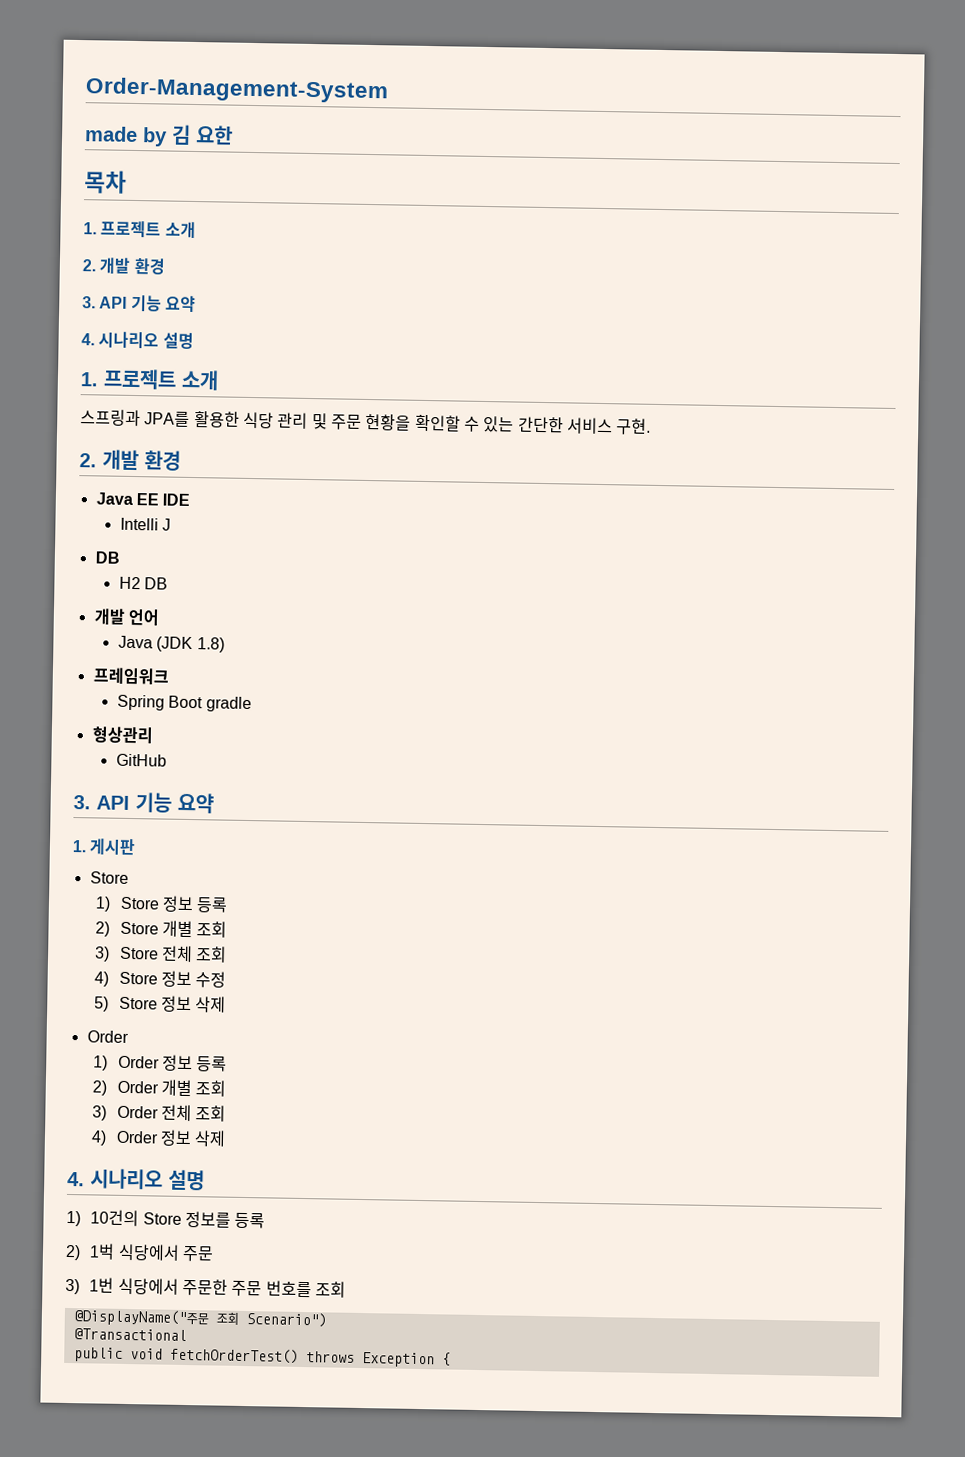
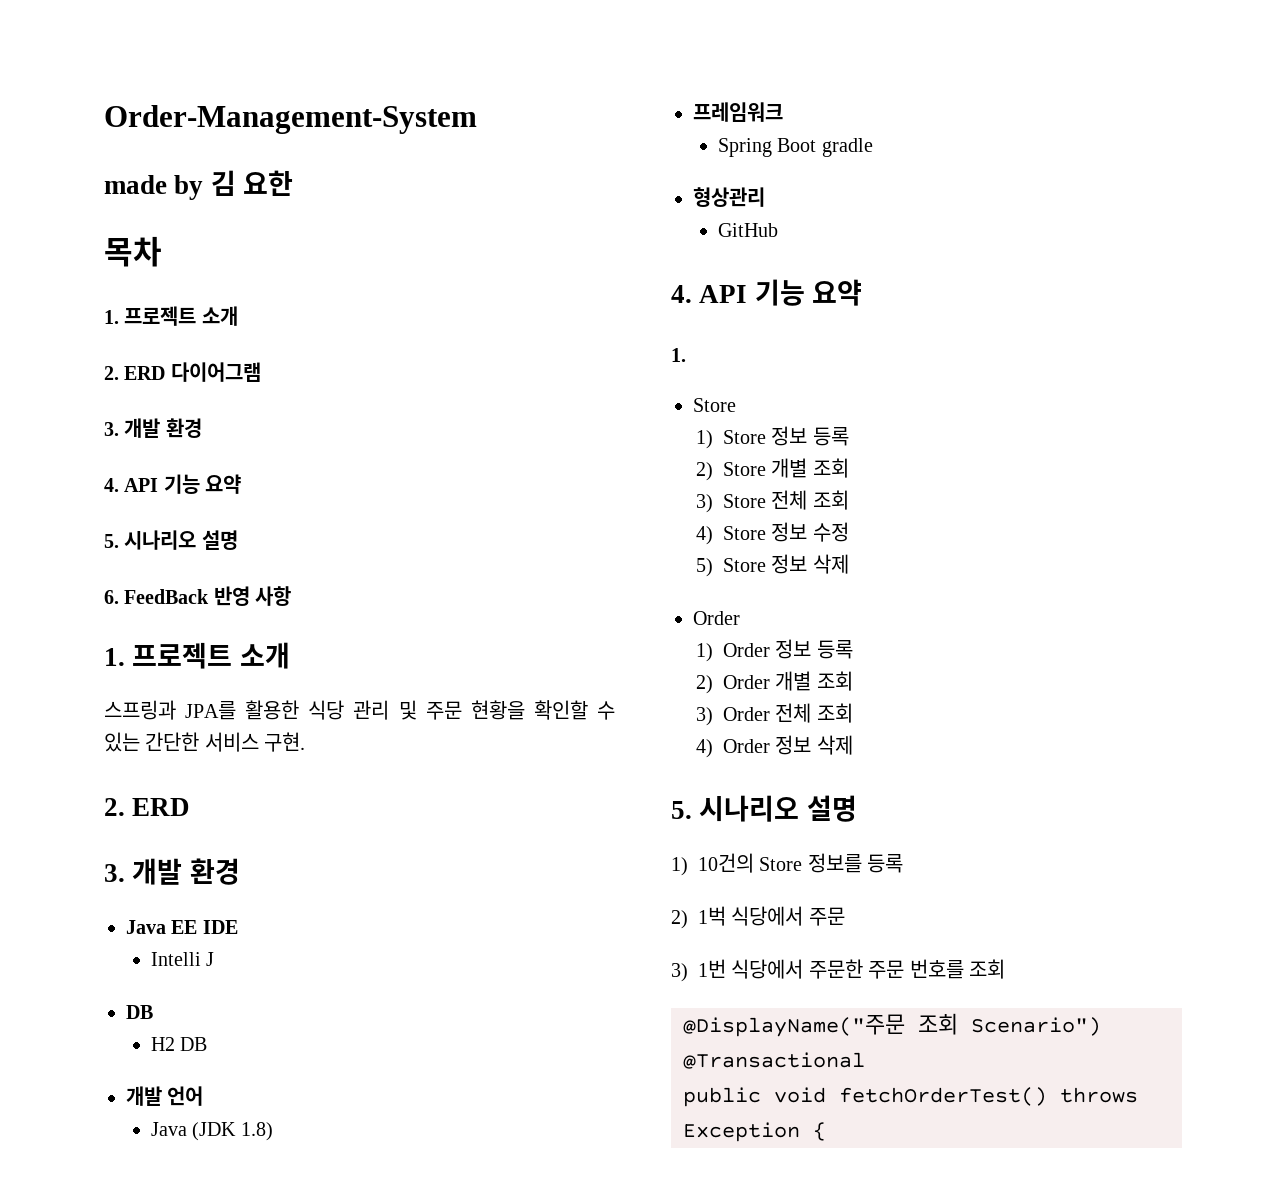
  목차
  1. 프로젝트 소개
- 2. 개발 환경
- 3. API 기능 요약
- 4. 시나리오 설명
+ 2. ERD 다이어그램
+ 3. 개발 환경
+ 4. API 기능 요약
+ 5. 시나리오 설명
+ 6. FeedBack 반영 사항
  스프링과 JPA를 활용한 식당 관리 및 주문 현황을 확인할 수 있는 간단한 서비스 구현.
- 2. 개발 환경
+ 2. ERD
+ 3. 개발 환경
  GitHub
- 3. API 기능 요약
- 1. 게시판
+ 4. API 기능 요약
+ 1.
  4) Order 정보 삭제
- 4. 시나리오 설명
+ 5. 시나리오 설명

